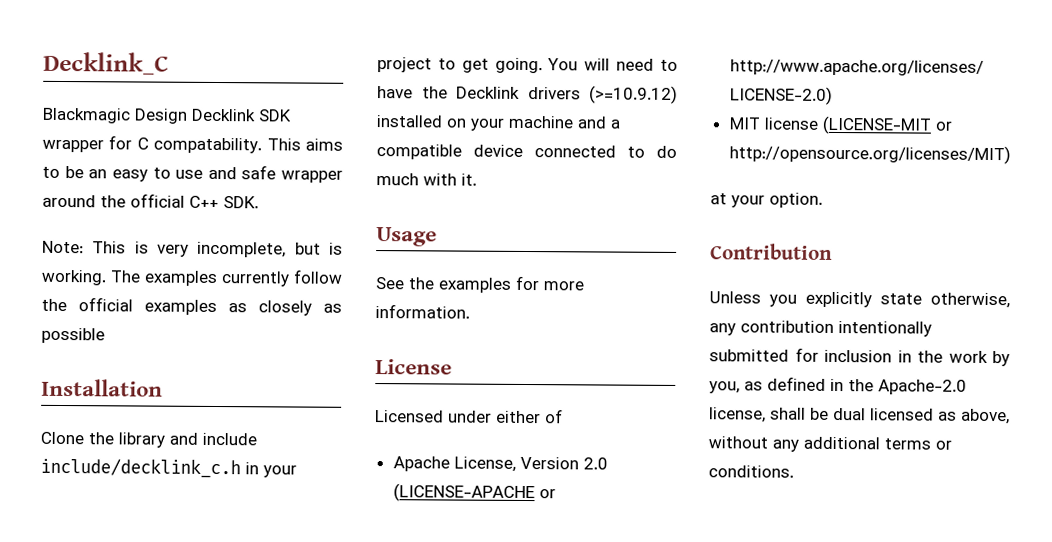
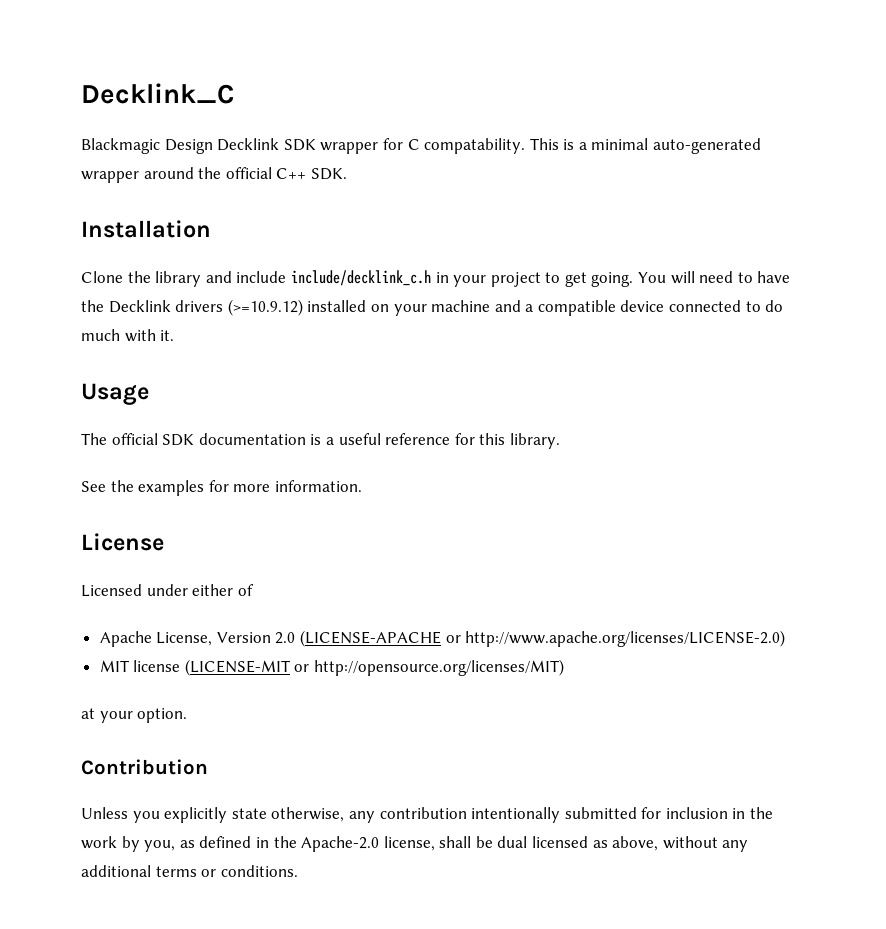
- This aims to be an easy to use and safe wrapper around the official C++ SDK.
+ This is a minimal auto-generated wrapper around the official C++ SDK.
- Note: This is very incomplete, but is working. The examples currently follow the official examples as closely as possible
+ The official SDK documentation is a useful reference for this library.

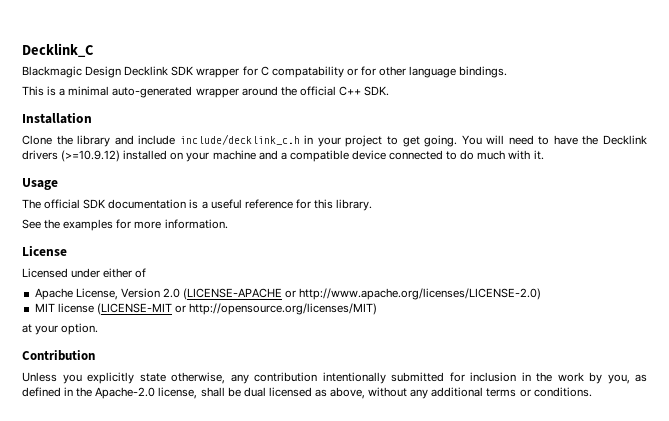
- Blackmagic Design Decklink SDK wrapper for C compatability. This is a minimal auto-generated wrapper around the official C++ SDK.
+ Blackmagic Design Decklink SDK wrapper for C compatability or for other language bindings.
+ This is a minimal auto-generated wrapper around the official C++ SDK.

